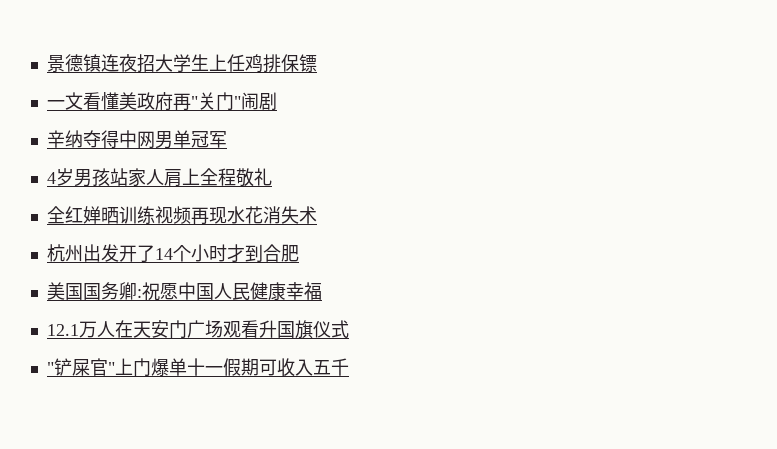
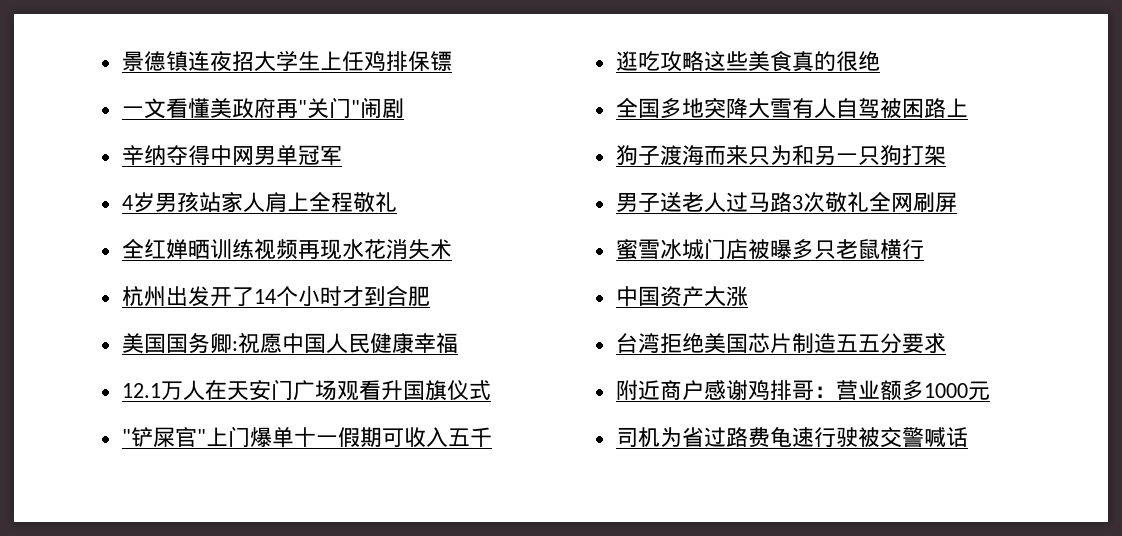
+ 逛吃攻略这些美食真的很绝
+ 全国多地突降大雪有人自驾被困路上
+ 狗子渡海而来只为和另一只狗打架
+ 男子送老人过马路3次敬礼全网刷屏
+ 蜜雪冰城门店被曝多只老鼠横行
+ 中国资产大涨
+ 台湾拒绝美国芯片制造五五分要求
+ 附近商户感谢鸡排哥：营业额多1000元
+ 司机为省过路费龟速行驶被交警喊话

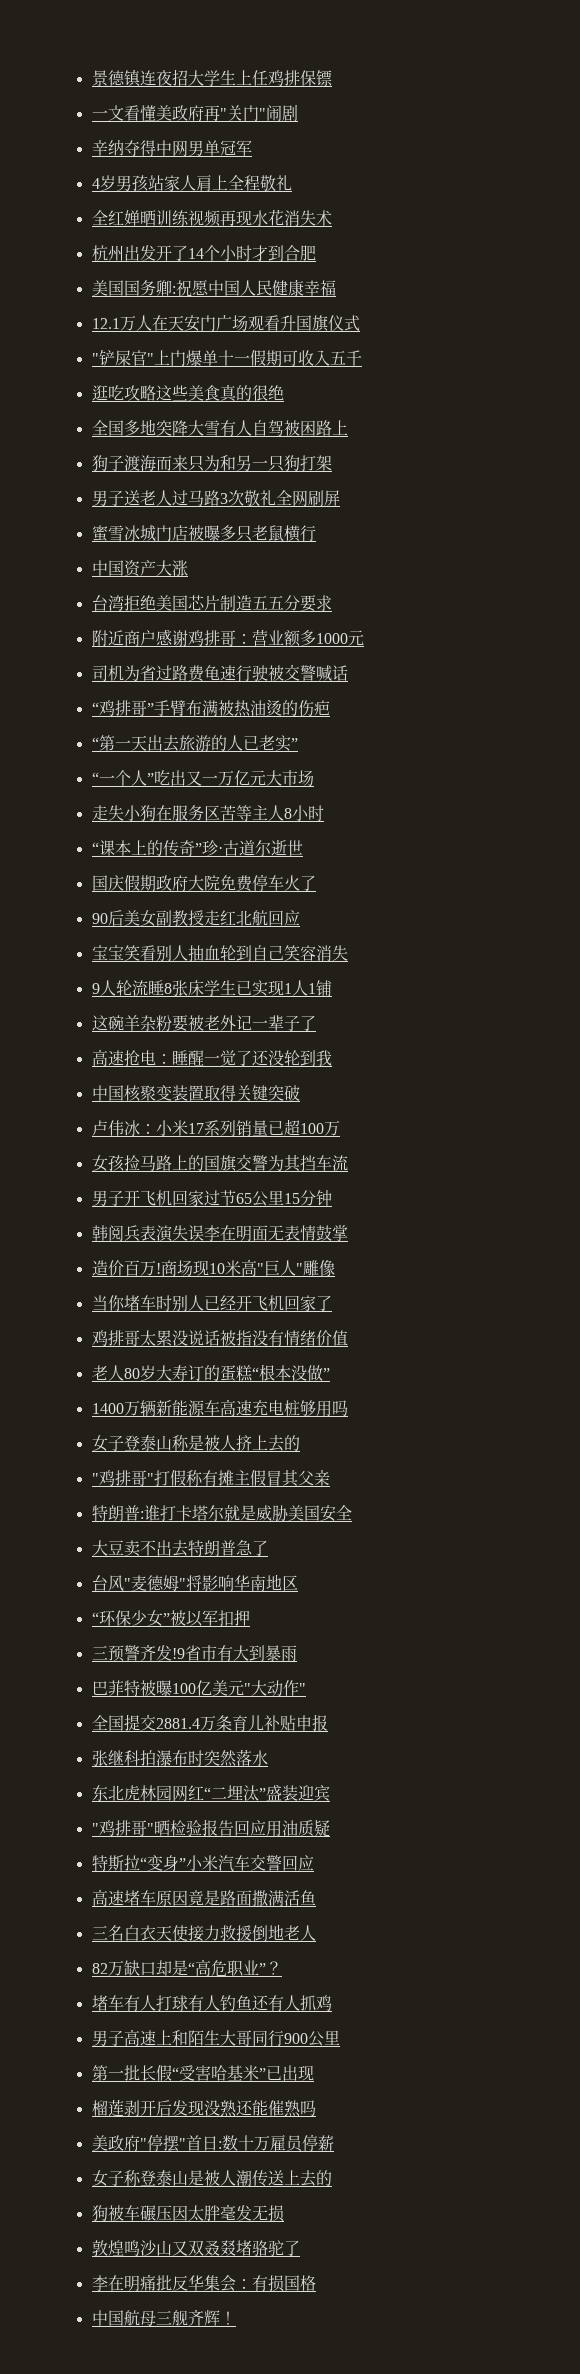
+ “鸡排哥”手臂布满被热油烫的伤疤
+ “第一天出去旅游的人已老实”
+ “一个人”吃出又一万亿元大市场
+ 走失小狗在服务区苦等主人8小时
+ “课本上的传奇”珍·古道尔逝世
+ 国庆假期政府大院免费停车火了
+ 90后美女副教授走红北航回应
+ 宝宝笑看别人抽血轮到自己笑容消失
+ 9人轮流睡8张床学生已实现1人1铺
+ 这碗羊杂粉要被老外记一辈子了
+ 高速抢电：睡醒一觉了还没轮到我
+ 中国核聚变装置取得关键突破
+ 卢伟冰：小米17系列销量已超100万
+ 女孩捡马路上的国旗交警为其挡车流
+ 男子开飞机回家过节65公里15分钟
+ 韩阅兵表演失误李在明面无表情鼓掌
+ 造价百万!商场现10米高"巨人"雕像
+ 当你堵车时别人已经开飞机回家了
+ 鸡排哥太累没说话被指没有情绪价值
+ 老人80岁大寿订的蛋糕“根本没做”
+ 1400万辆新能源车高速充电桩够用吗
+ 女子登泰山称是被人挤上去的
+ "鸡排哥"打假称有摊主假冒其父亲
+ 特朗普:谁打卡塔尔就是威胁美国安全
+ 大豆卖不出去特朗普急了
+ 台风"麦德姆"将影响华南地区
+ “环保少女”被以军扣押
+ 三预警齐发!9省市有大到暴雨
+ 巴菲特被曝100亿美元"大动作"
+ 全国提交2881.4万条育儿补贴申报
+ 张继科拍瀑布时突然落水
+ 东北虎林园网红“二埋汰”盛装迎宾
+ "鸡排哥"晒检验报告回应用油质疑
+ 特斯拉“变身”小米汽车交警回应
+ 高速堵车原因竟是路面撒满活鱼
+ 三名白衣天使接力救援倒地老人
+ 82万缺口却是“高危职业”？
+ 堵车有人打球有人钓鱼还有人抓鸡
+ 男子高速上和陌生大哥同行900公里
+ 第一批长假“受害哈基米”已出现
+ 榴莲剥开后发现没熟还能催熟吗
+ 美政府"停摆"首日:数十万雇员停薪
+ 女子称登泰山是被人潮传送上去的
+ 狗被车碾压因太胖毫发无损
+ 敦煌鸣沙山又双叒叕堵骆驼了
+ 李在明痛批反华集会：有损国格
+ 中国航母三舰齐辉！

